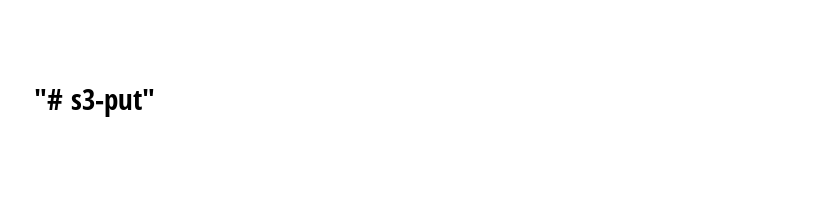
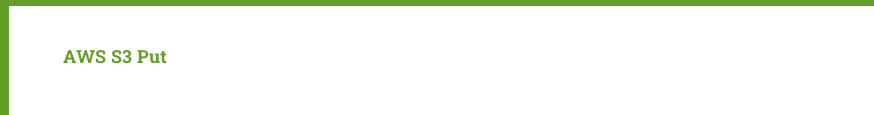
- "# s3-put"
+ AWS S3 Put

